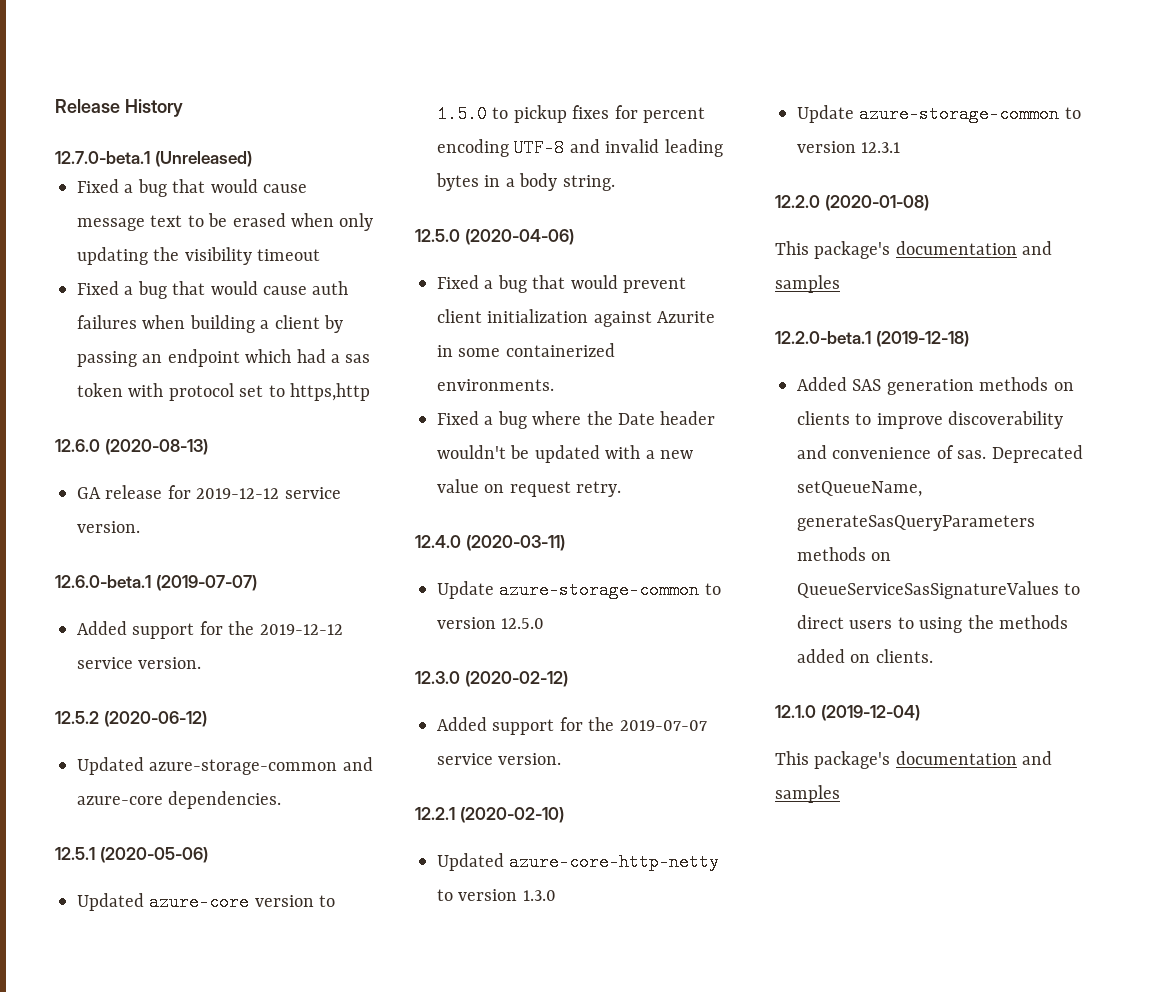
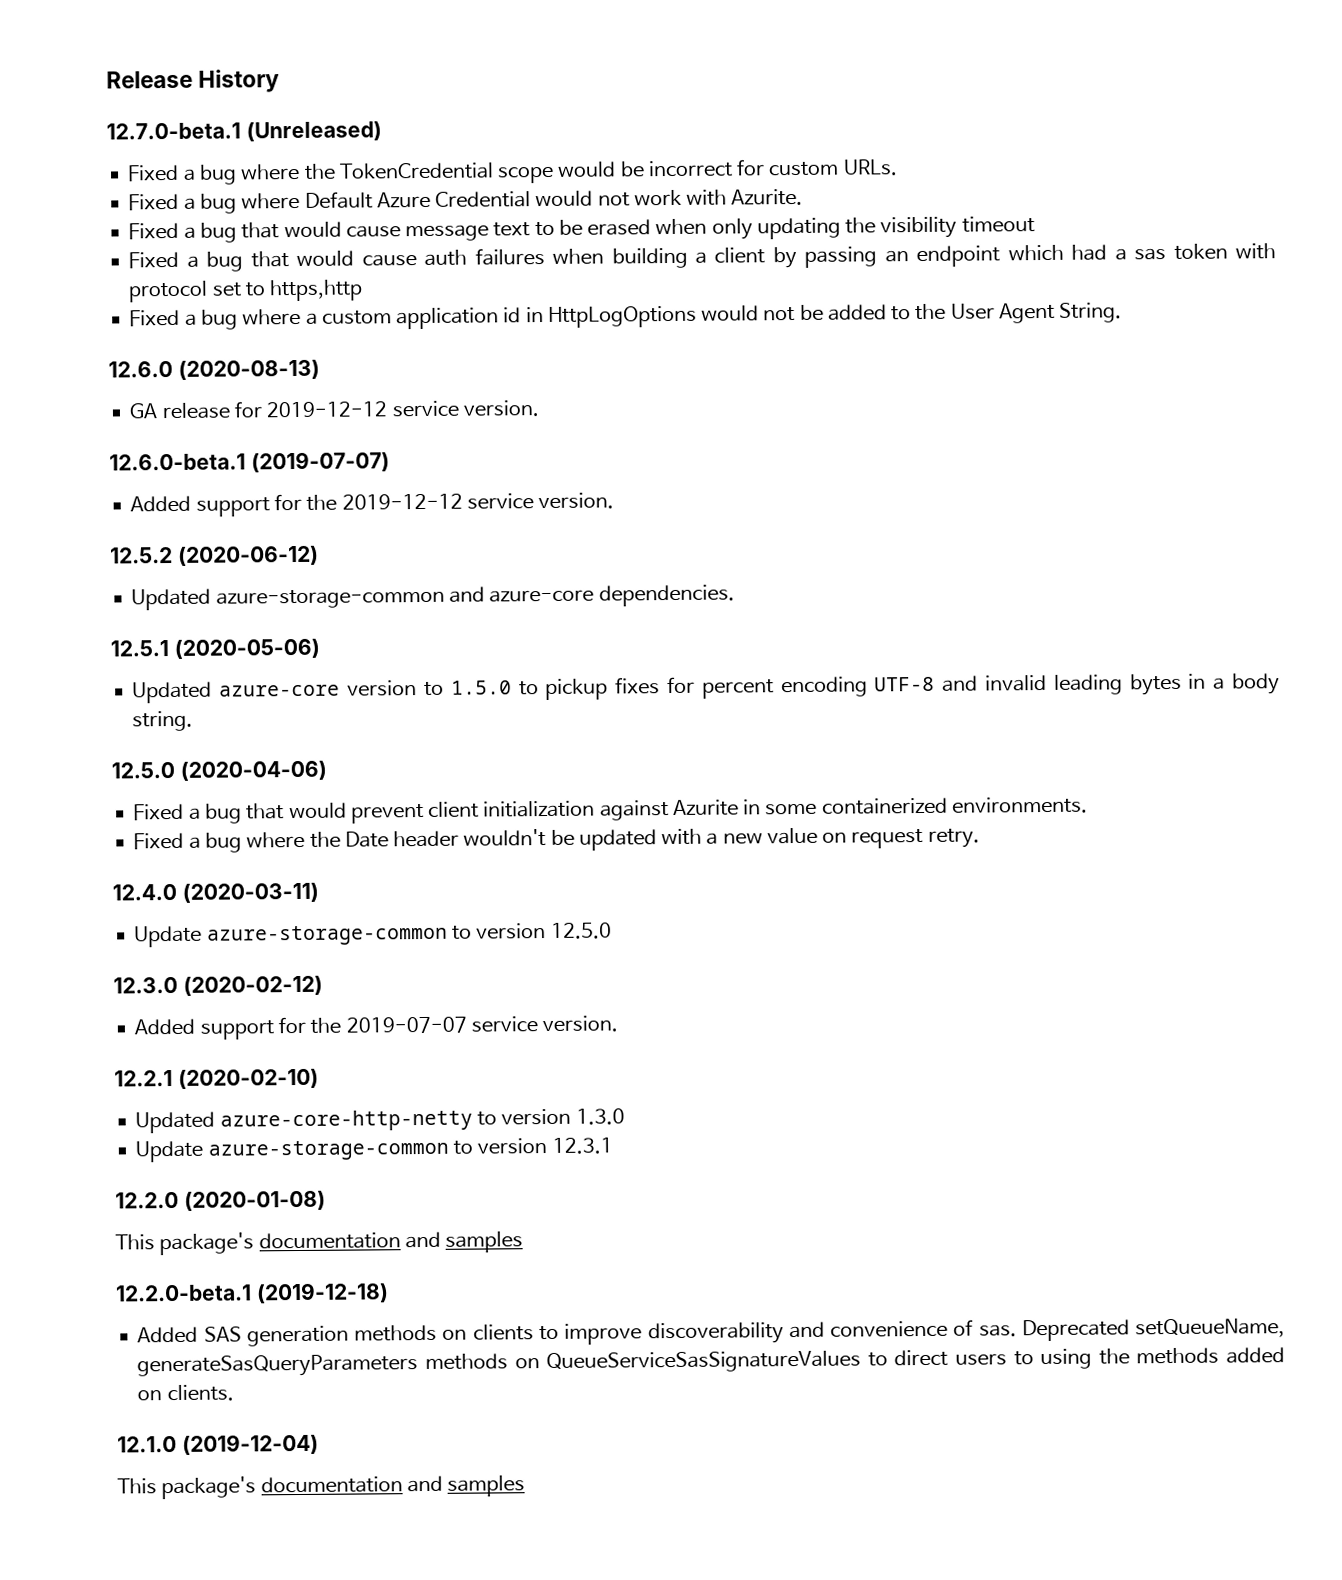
+ Fixed a bug where the TokenCredential scope would be incorrect for custom URLs.
+ Fixed a bug where Default Azure Credential would not work with Azurite.
+ Fixed a bug where a custom application id in HttpLogOptions would not be added to the User Agent String.

